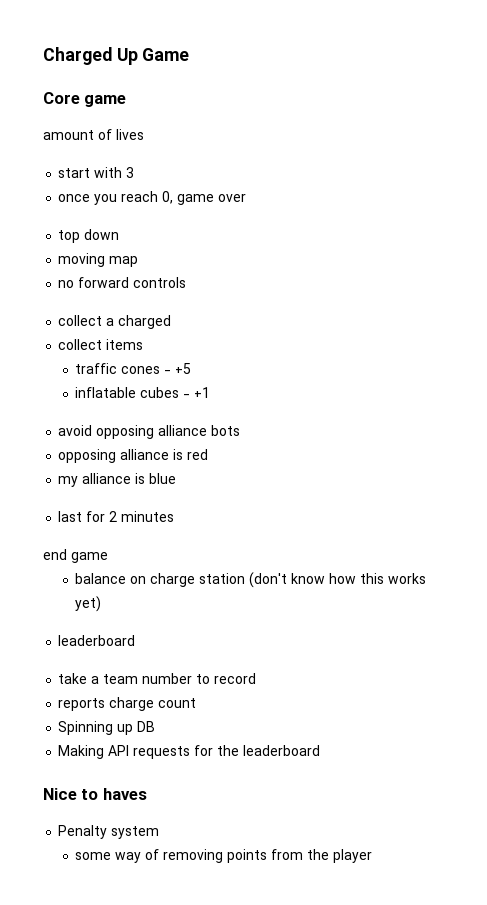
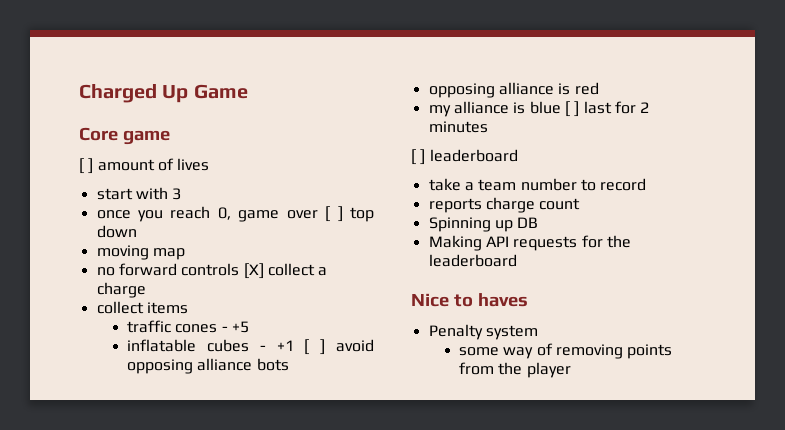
- amount of lives
+ [ ] amount of lives
- once you reach 0, game over
- top down
+ once you reach 0, game over [ ] top down
- no forward controls
- collect a charged
+ no forward controls [X] collect a charge
- inflatable cubes - +1
- avoid opposing alliance bots
+ inflatable cubes - +1 [ ] avoid opposing alliance bots
- my alliance is blue
- last for 2 minutes
+ my alliance is blue [ ] last for 2 minutes
- end game
- balance on charge station (don't know how this works yet)
- leaderboard
+ [ ] leaderboard

